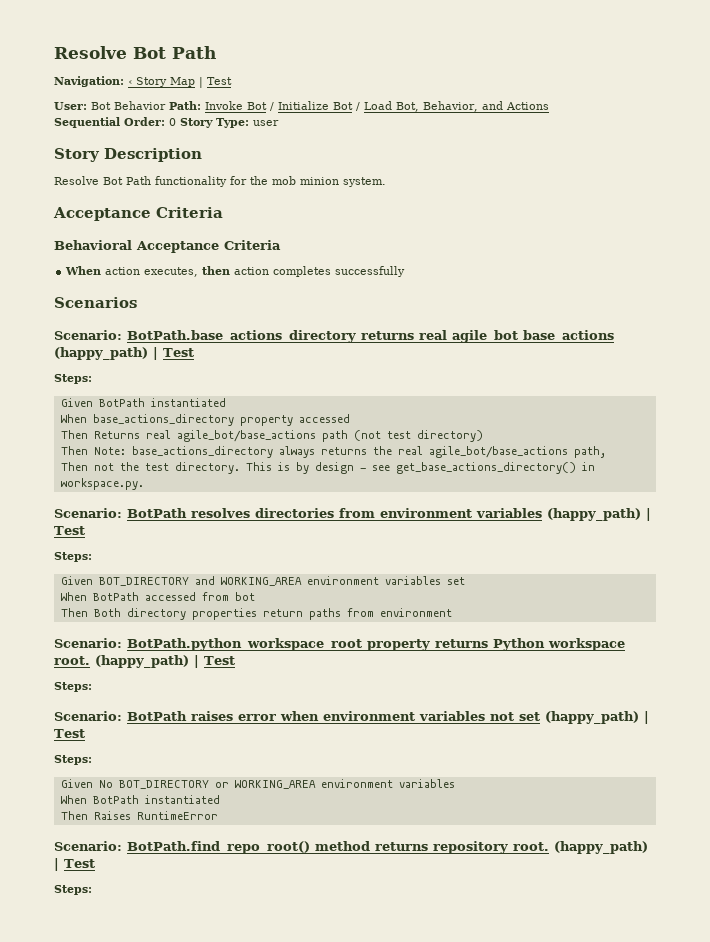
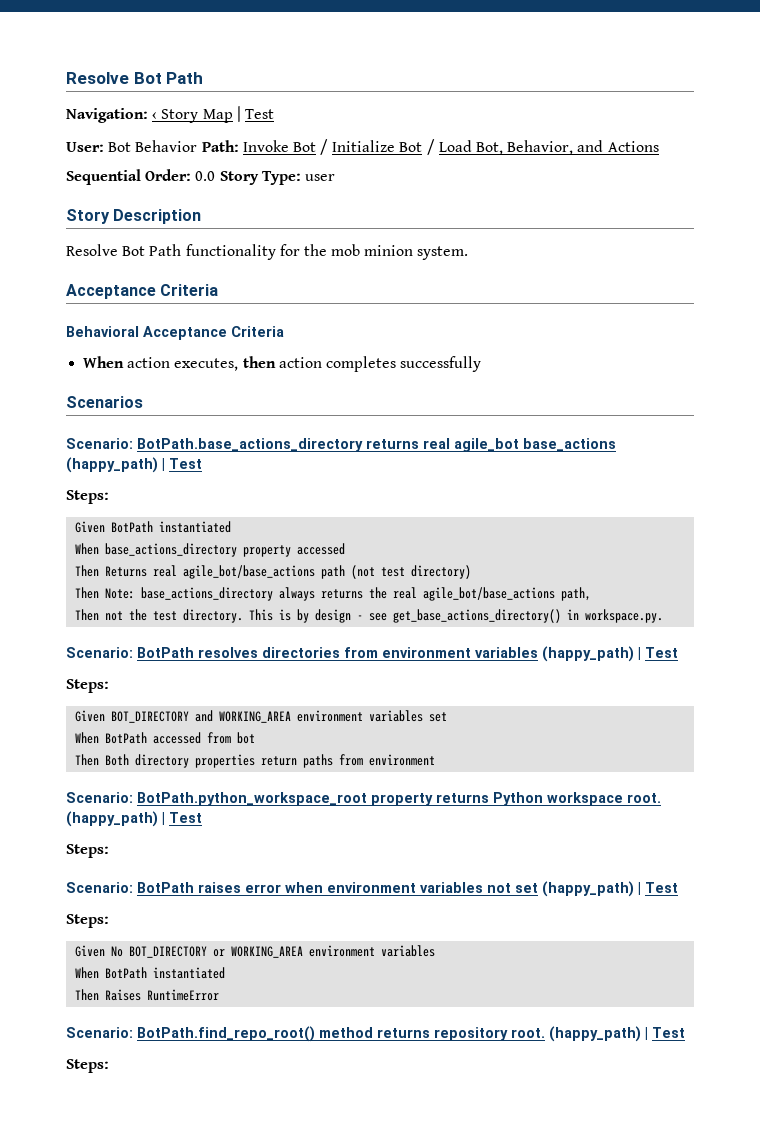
- Sequential Order: 0 Story Type: user
+ Sequential Order: 0.0 Story Type: user

